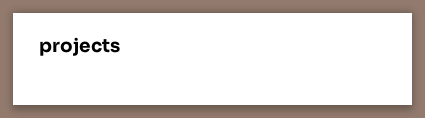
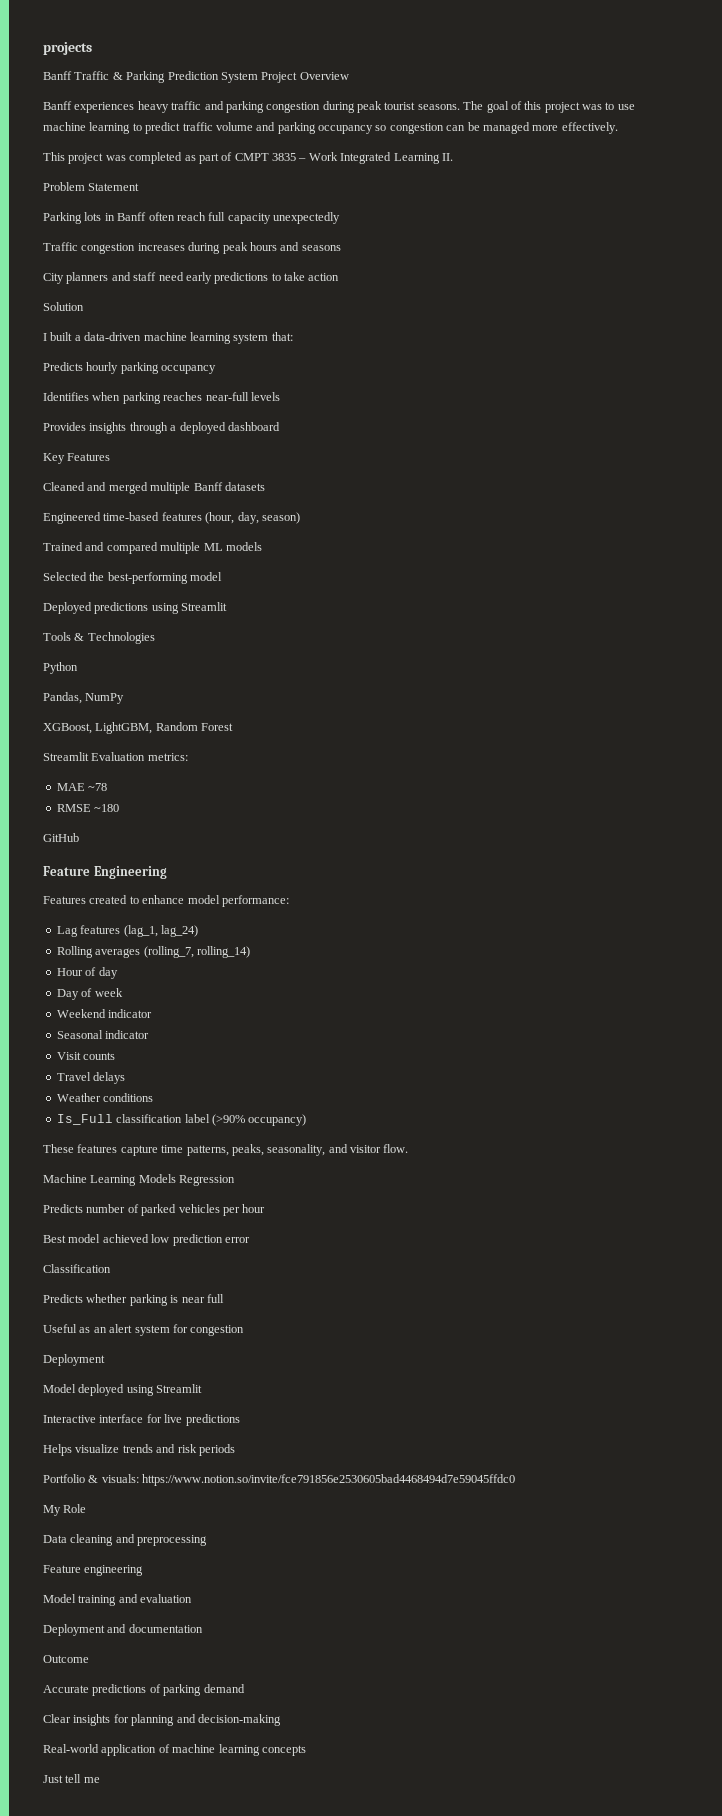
+ Banff Traffic & Parking Prediction System Project Overview
+ Banff experiences heavy traffic and parking congestion during peak tourist seasons. The goal of this project was to use machine learning to predict traffic volume and parking occupancy so congestion can be managed more effectively.
+ This project was completed as part of CMPT 3835 – Work Integrated Learning II.
+ Problem Statement
+ Parking lots in Banff often reach full capacity unexpectedly
+ Traffic congestion increases during peak hours and seasons
+ City planners and staff need early predictions to take action
+ Solution
+ I built a data-driven machine learning system that:
+ Predicts hourly parking occupancy
+ Identifies when parking reaches near-full levels
+ Provides insights through a deployed dashboard
+ Key Features
+ Cleaned and merged multiple Banff datasets
+ Engineered time-based features (hour, day, season)
+ Trained and compared multiple ML models
+ Selected the best-performing model
+ Deployed predictions using Streamlit
+ Tools & Technologies
+ Python
+ Pandas, NumPy
+ XGBoost, LightGBM, Random Forest
+ Streamlit Evaluation metrics:
+ MAE ~78
+ RMSE ~180
+ GitHub
+ Feature Engineering
+ Features created to enhance model performance:
+ Lag features (lag_1, lag_24)
+ Rolling averages (rolling_7, rolling_14)
+ Hour of day
+ Day of week
+ Weekend indicator
+ Seasonal indicator
+ Visit counts
+ Travel delays
+ Weather conditions
+ Is_Full classification label (>90% occupancy)
+ These features capture time patterns, peaks, seasonality, and visitor flow.
+ Machine Learning Models Regression
+ Predicts number of parked vehicles per hour
+ Best model achieved low prediction error
+ Classification
+ Predicts whether parking is near full
+ Useful as an alert system for congestion
+ Deployment
+ Model deployed using Streamlit
+ Interactive interface for live predictions
+ Helps visualize trends and risk periods
+ Portfolio & visuals: https://www.notion.so/invite/fce791856e2530605bad4468494d7e59045ffdc0
+ My Role
+ Data cleaning and preprocessing
+ Feature engineering
+ Model training and evaluation
+ Deployment and documentation
+ Outcome
+ Accurate predictions of parking demand
+ Clear insights for planning and decision-making
+ Real-world application of machine learning concepts
+ Just tell me

